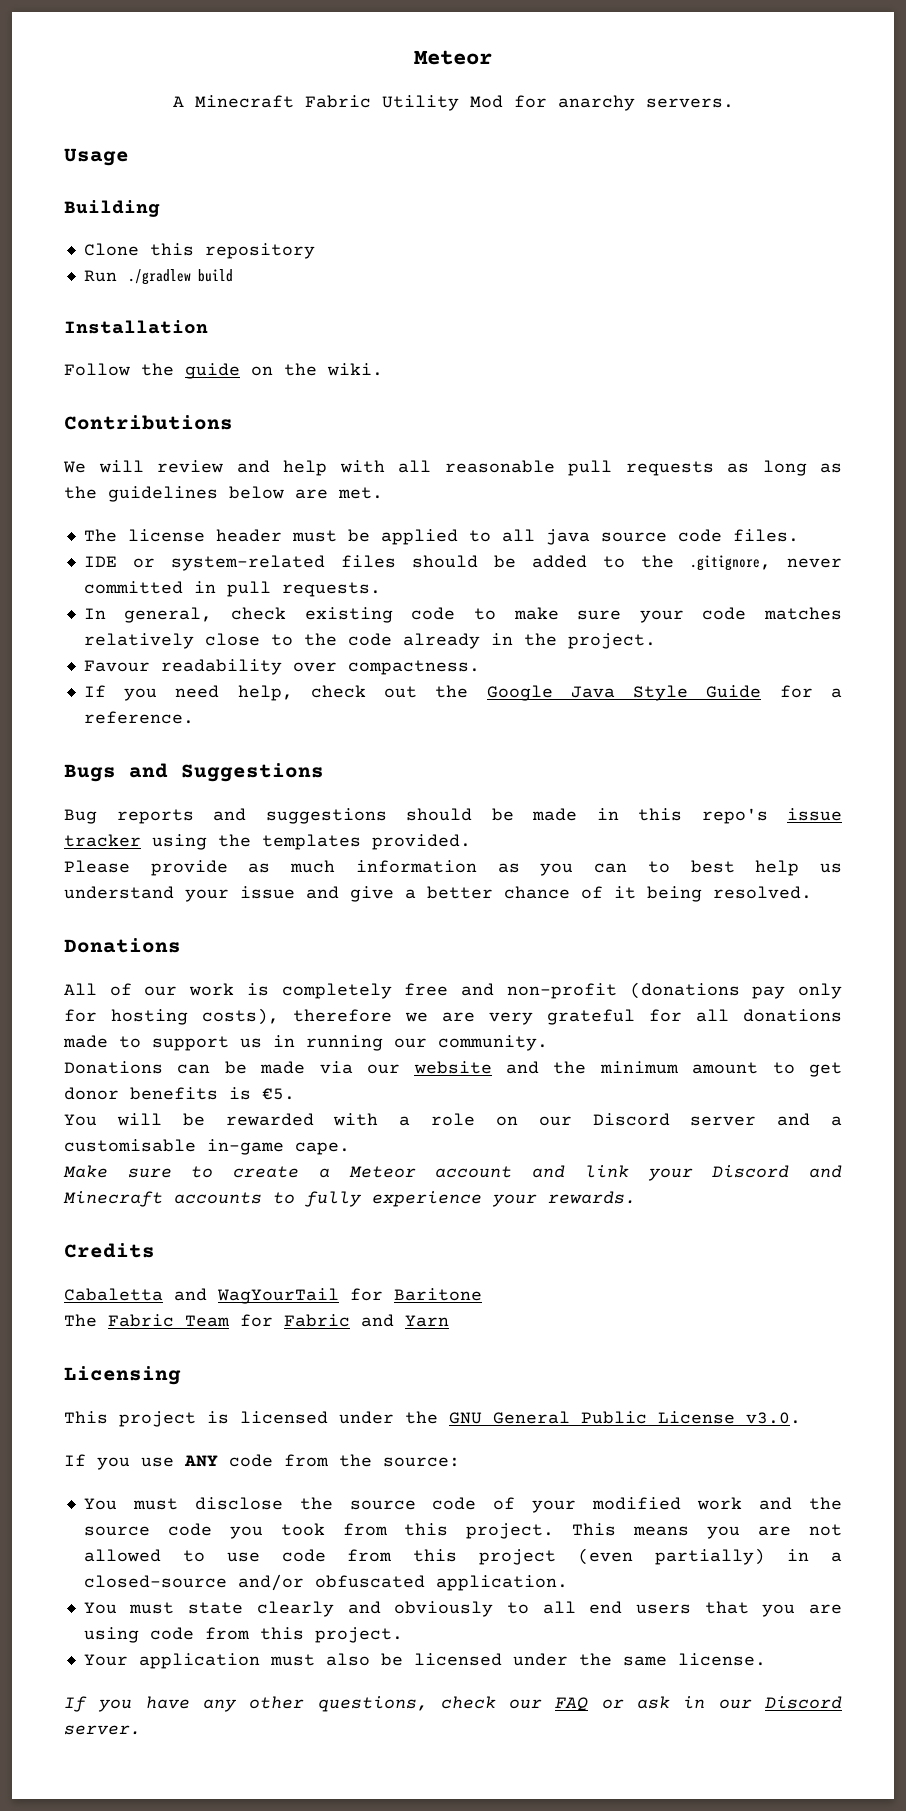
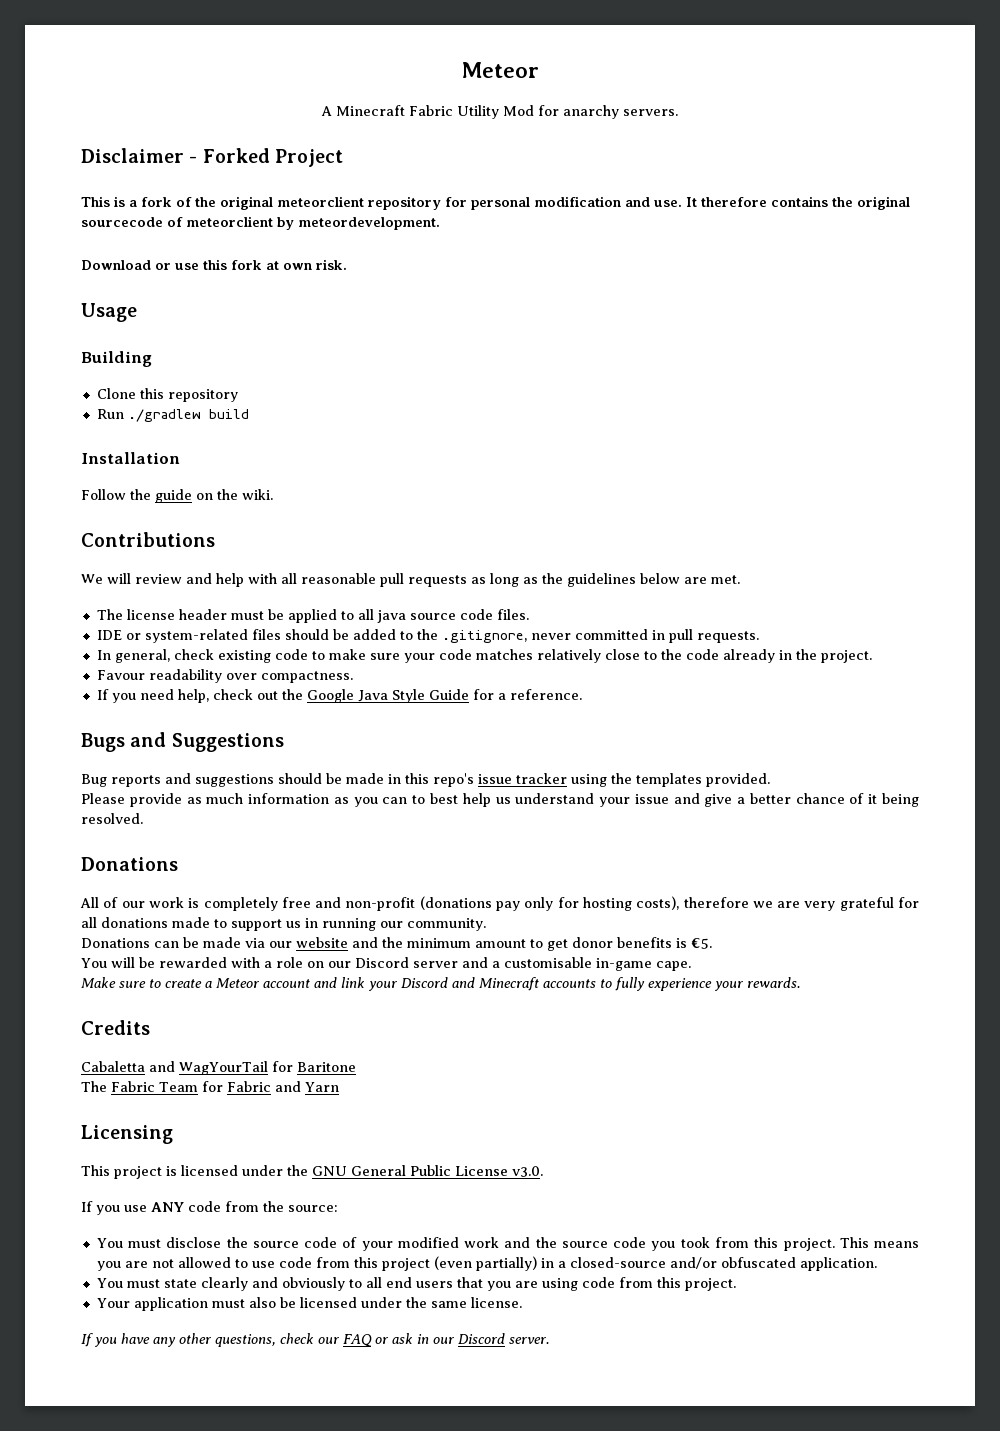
+ Disclaimer - Forked Project
+ This is a fork of the original meteorclient repository for personal modification and use. It therefore contains the original sourcecode of meteorclient by meteordevelopment.
+ Download or use this fork at own risk.

